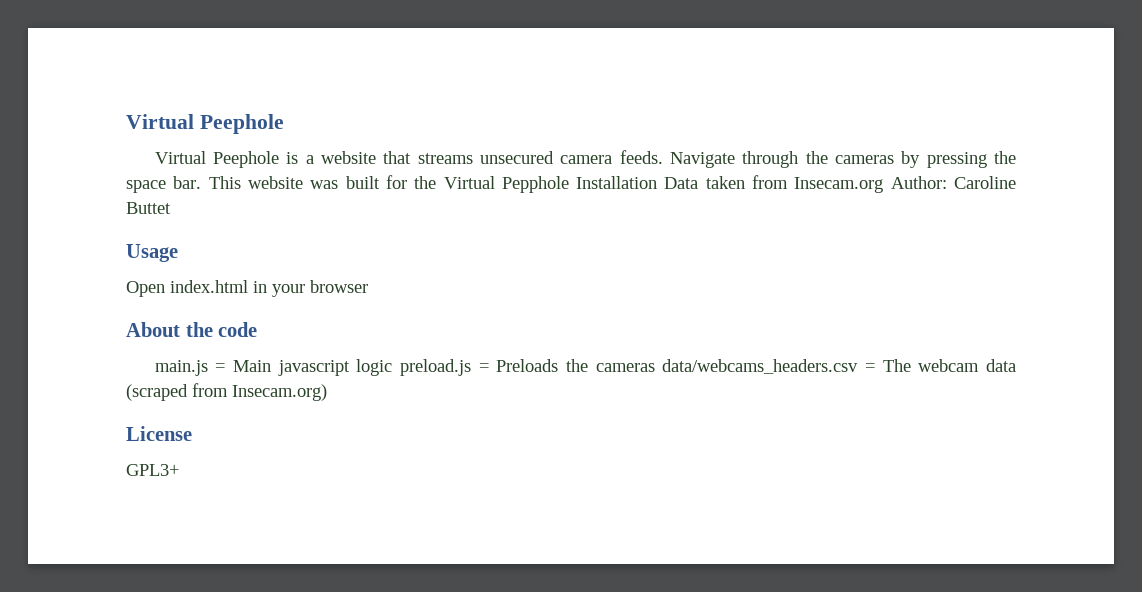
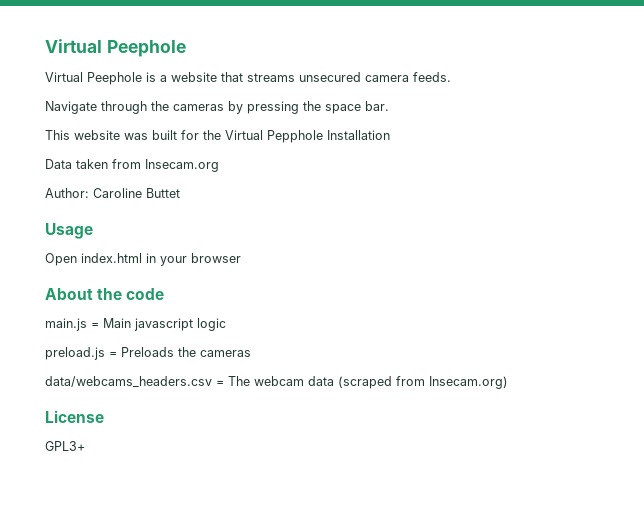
- Virtual Peephole is a website that streams unsecured camera feeds. Navigate through the cameras by pressing the space bar. This website was built for the Virtual Pepphole Installation Data taken from Insecam.org Author: Caroline Buttet
+ Virtual Peephole is a website that streams unsecured camera feeds.
+ Navigate through the cameras by pressing the space bar.
+ This website was built for the Virtual Pepphole Installation
+ Data taken from Insecam.org
+ Author: Caroline Buttet
- main.js = Main javascript logic preload.js = Preloads the cameras data/webcams_headers.csv = The webcam data (scraped from Insecam.org)
+ main.js = Main javascript logic
+ preload.js = Preloads the cameras
+ data/webcams_headers.csv = The webcam data (scraped from Insecam.org)

